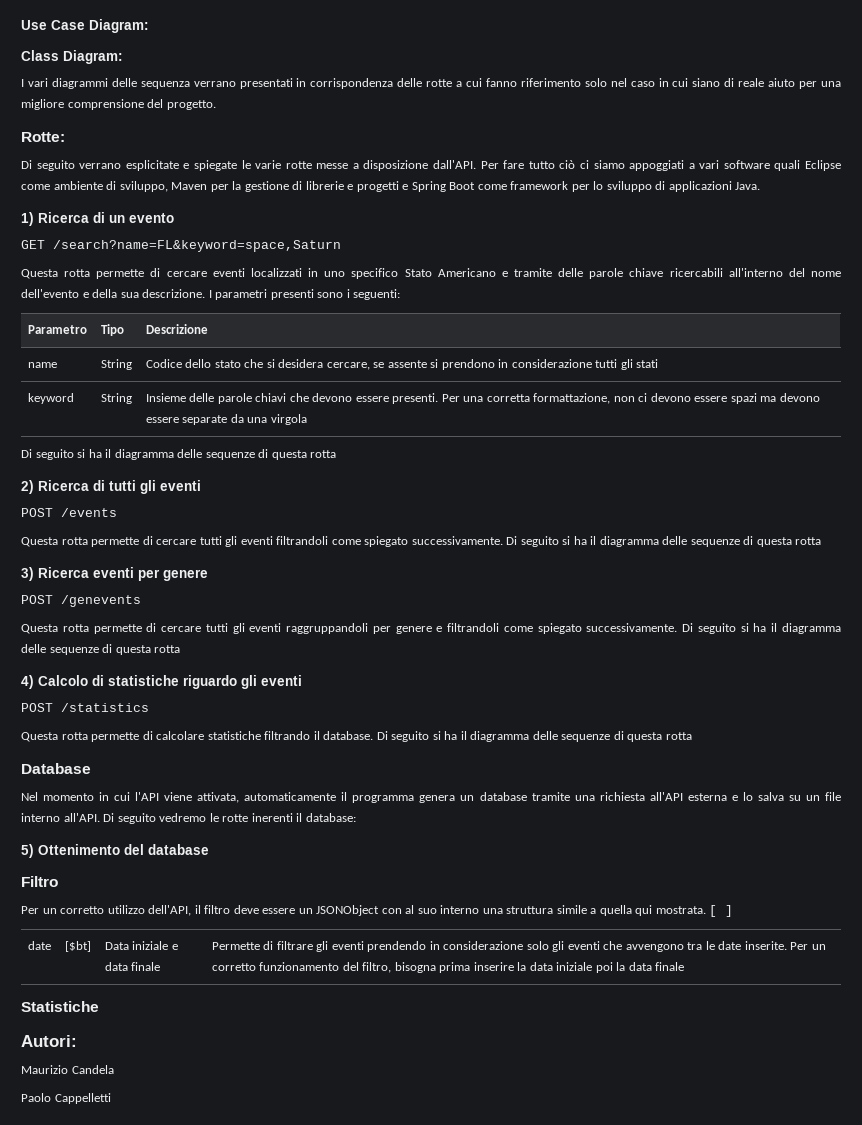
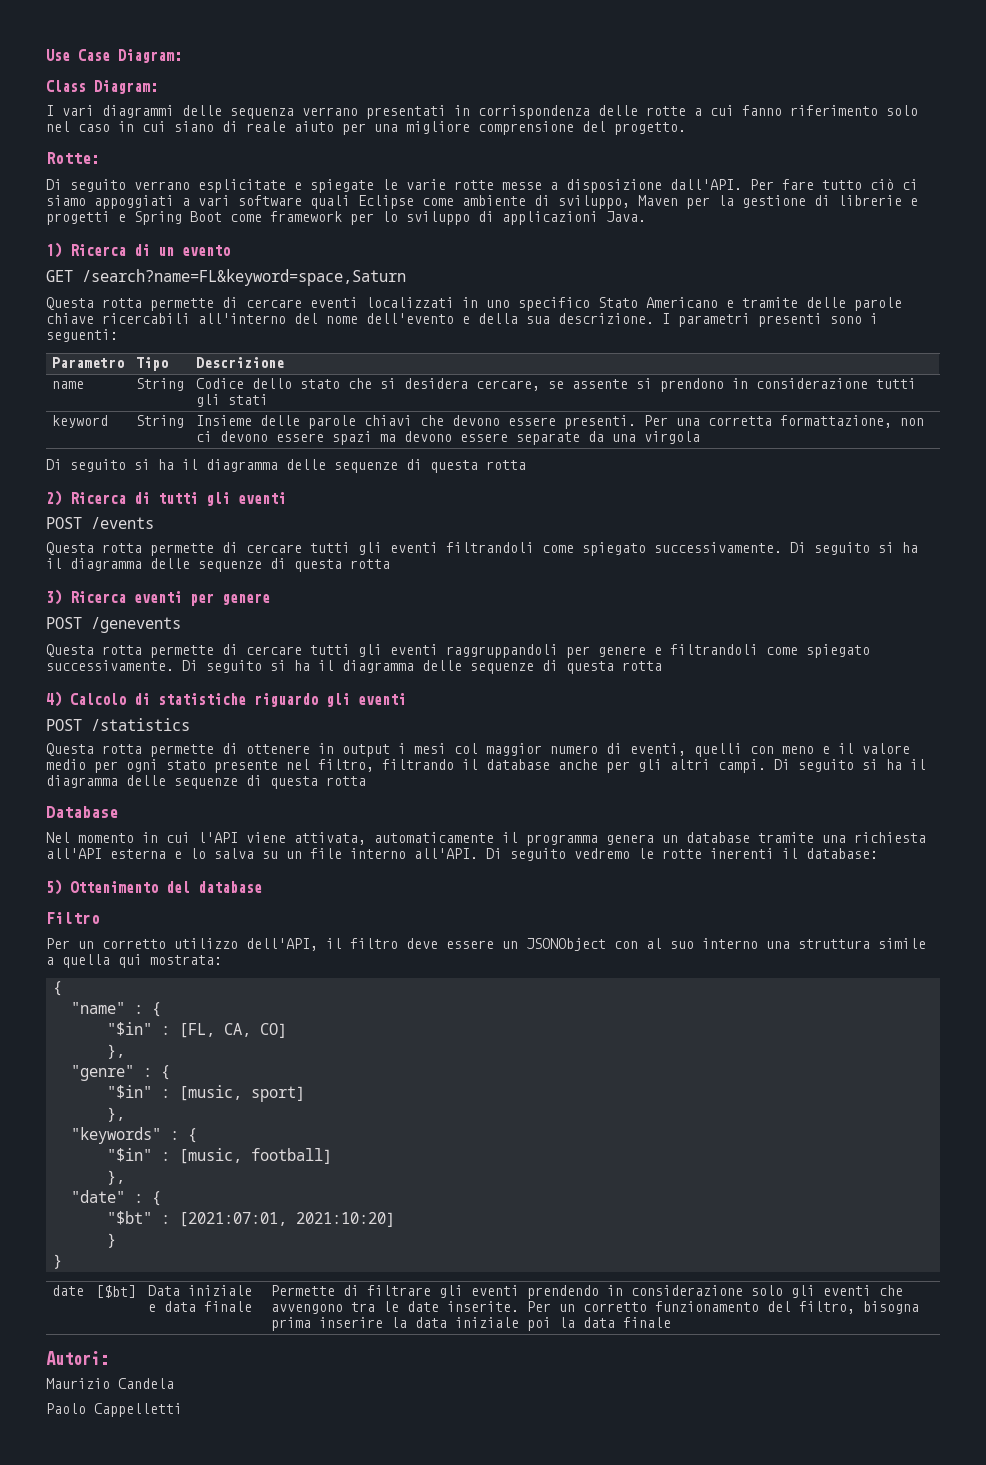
- Questa rotta permette di calcolare statistiche filtrando il database.
+ Questa rotta permette di ottenere in output i mesi col maggior numero di eventi, quelli con meno e il valore medio per ogni stato presente nel filtro, filtrando il database anche per gli altri campi.
- Per un corretto utilizzo dell'API, il filtro deve essere un JSONObject con al suo interno una struttura simile a quella qui mostrata. [ ]
+ Per un corretto utilizzo dell'API, il filtro deve essere un JSONObject con al suo interno una struttura simile a quella qui mostrata:
+ {
+ "name" : {
+ "$in" : [FL, CA, CO]
+ },
+ "genre" : {
+ "$in" : [music, sport]
+ },
+ "keywords" : {
+ "$in" : [music, football]
+ },
+ "date" : {
+ "$bt" : [2021:07:01, 2021:10:20]
+ }
+ }
- Statistiche

